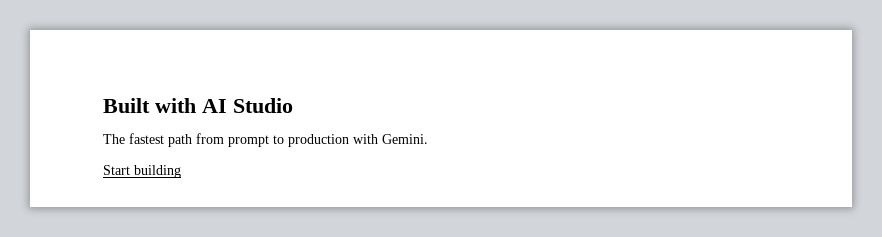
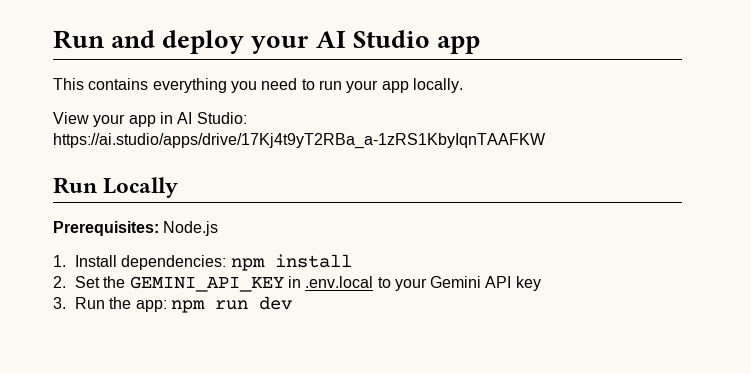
- Built with AI Studio
- The fastest path from prompt to production with Gemini.
- Start building
+ Run and deploy your AI Studio app
+ This contains everything you need to run your app locally.
+ View your app in AI Studio: https://ai.studio/apps/drive/17Kj4t9yT2RBa_a-1zRS1KbyIqnTAAFKW
+ Run Locally
+ Prerequisites: Node.js
+ 1. Install dependencies: npm install
+ 2. Set the GEMINI_API_KEY in .env.local to your Gemini API key
+ 3. Run the app: npm run dev

